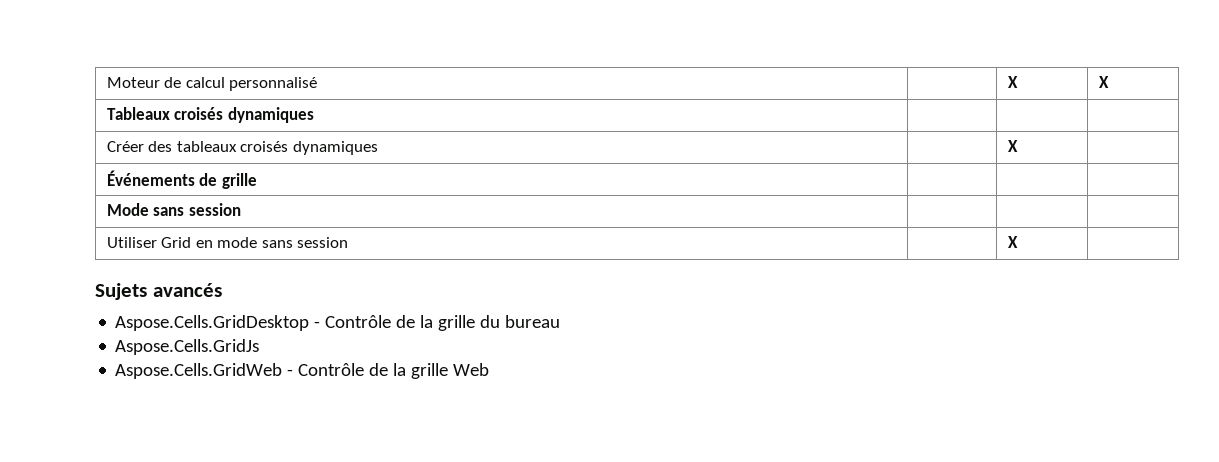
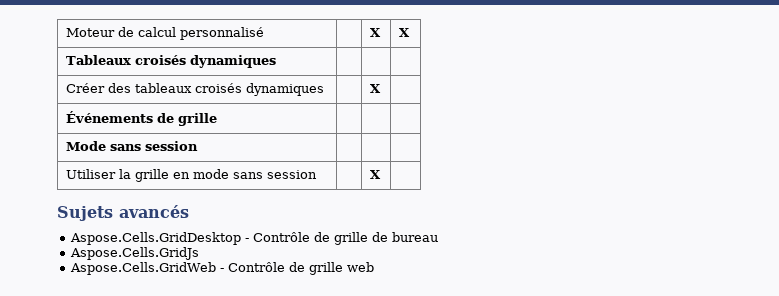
- Utiliser Grid en mode sans session | | X |
+ Utiliser la grille en mode sans session | | X |
- Aspose.Cells.GridDesktop - Contrôle de la grille du bureau
+ Aspose.Cells.GridDesktop - Contrôle de grille de bureau
- Aspose.Cells.GridWeb - Contrôle de la grille Web
+ Aspose.Cells.GridWeb - Contrôle de grille web

